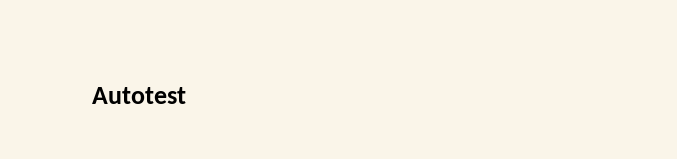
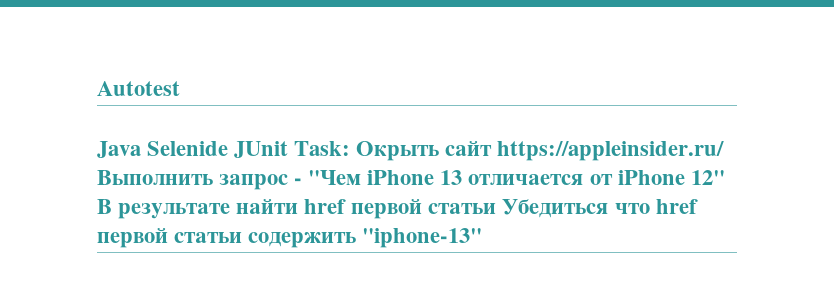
+ Java Selenide JUnit Task: Окрыть сайт https://appleinsider.ru/ Выполнить запрос - "Чем iPhone 13 отличается от iPhone 12" В результате найти href первой статьи Убедиться что href первой статьи содержить "iphone-13"

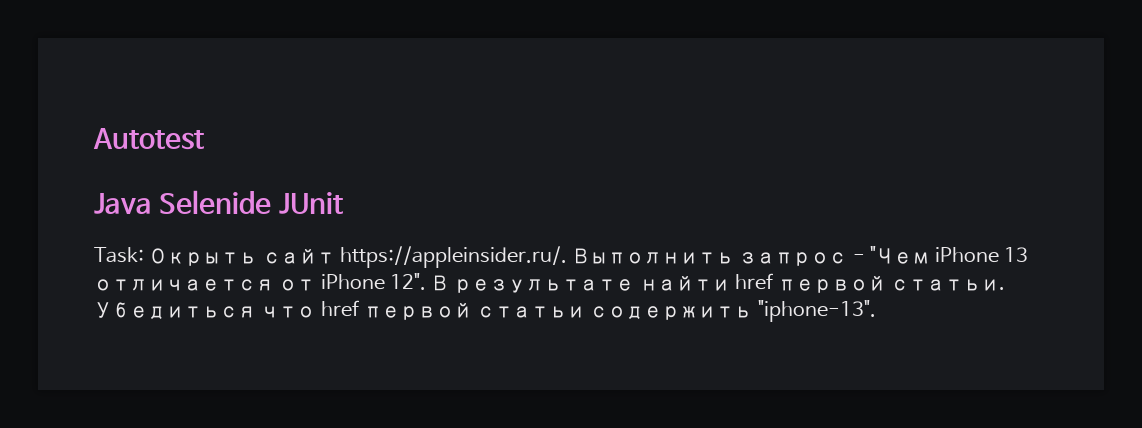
- Java Selenide JUnit Task: Окрыть сайт https://appleinsider.ru/ Выполнить запрос - "Чем iPhone 13 отличается от iPhone 12" В результате найти href первой статьи Убедиться что href первой статьи содержить "iphone-13"
+ Java Selenide JUnit
+ Task: Окрыть сайт https://appleinsider.ru/. Выполнить запрос - "Чем iPhone 13 отличается от iPhone 12". В результате найти href первой статьи. Убедиться что href первой статьи содержить "iphone-13".

